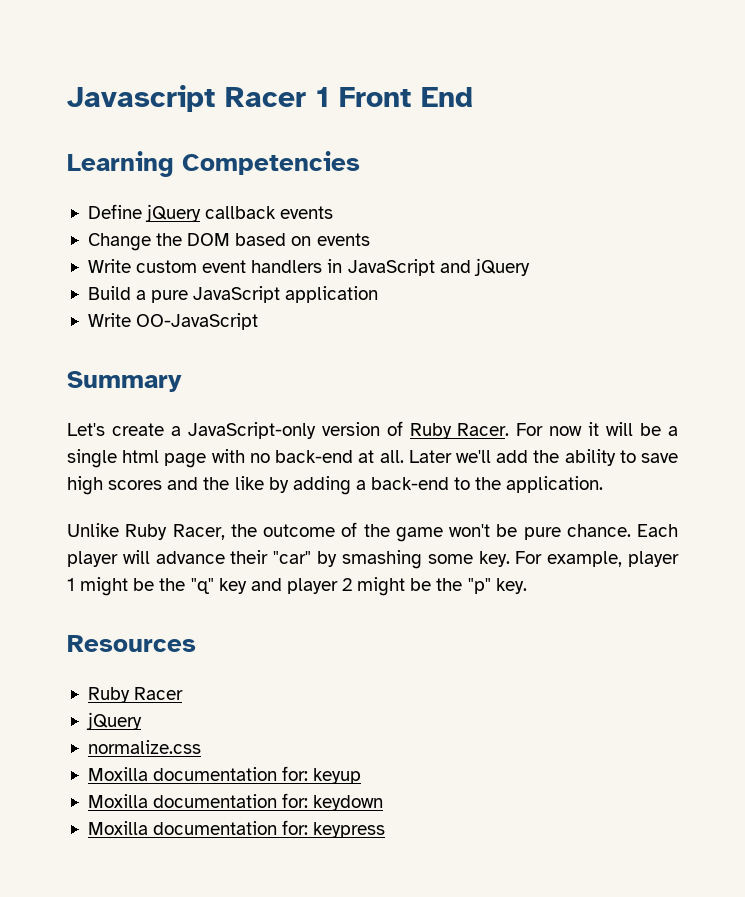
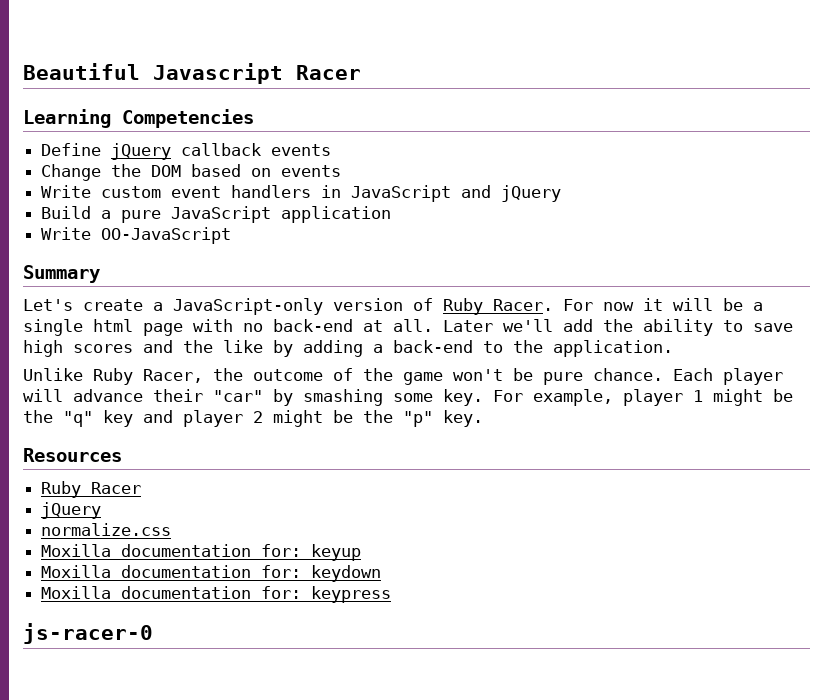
- Javascript Racer 1 Front End
+ Beautiful Javascript Racer
+ js-racer-0

